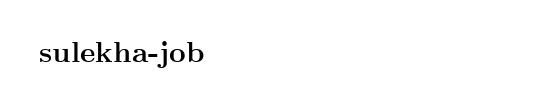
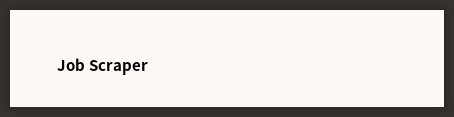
- sulekha-job
+ Job Scraper

